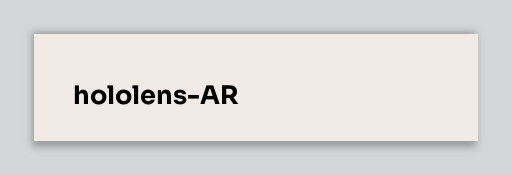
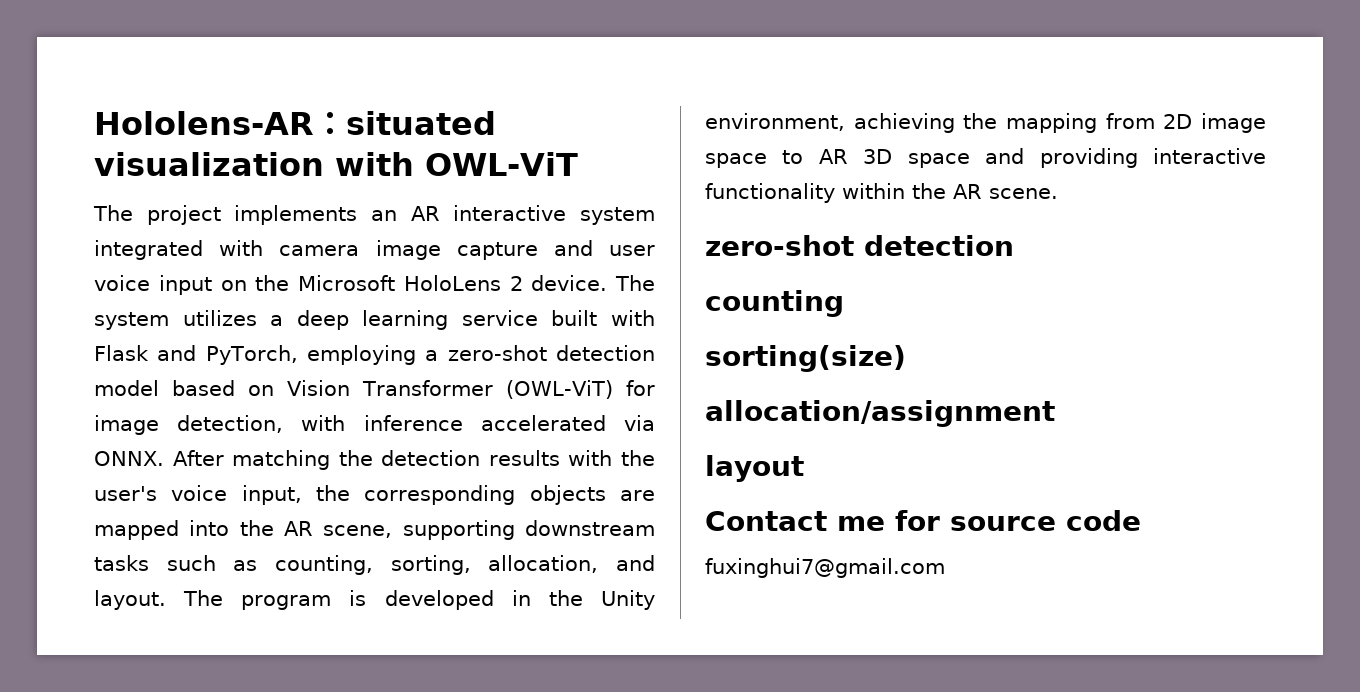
- hololens-AR
+ Hololens-AR：situated visualization with OWL-ViT
+ The project implements an AR interactive system integrated with camera image capture and user voice input on the Microsoft HoloLens 2 device. The system utilizes a deep learning service built with Flask and PyTorch, employing a zero-shot detection model based on Vision Transformer (OWL-ViT) for image detection, with inference accelerated via ONNX. After matching the detection results with the user's voice input, the corresponding objects are mapped into the AR scene, supporting downstream tasks such as counting, sorting, allocation, and layout. The program is developed in the Unity environment, achieving the mapping from 2D image space to AR 3D space and providing interactive functionality within the AR scene.
+ zero-shot detection
+ counting
+ sorting(size)
+ allocation/assignment
+ layout
+ Contact me for source code
+ fuxinghui7@gmail.com

